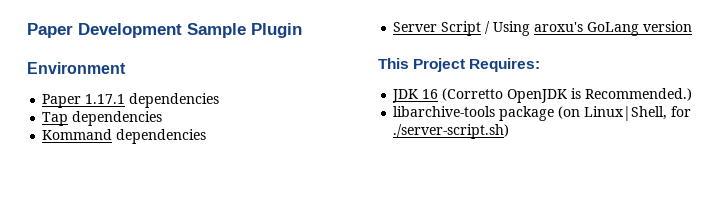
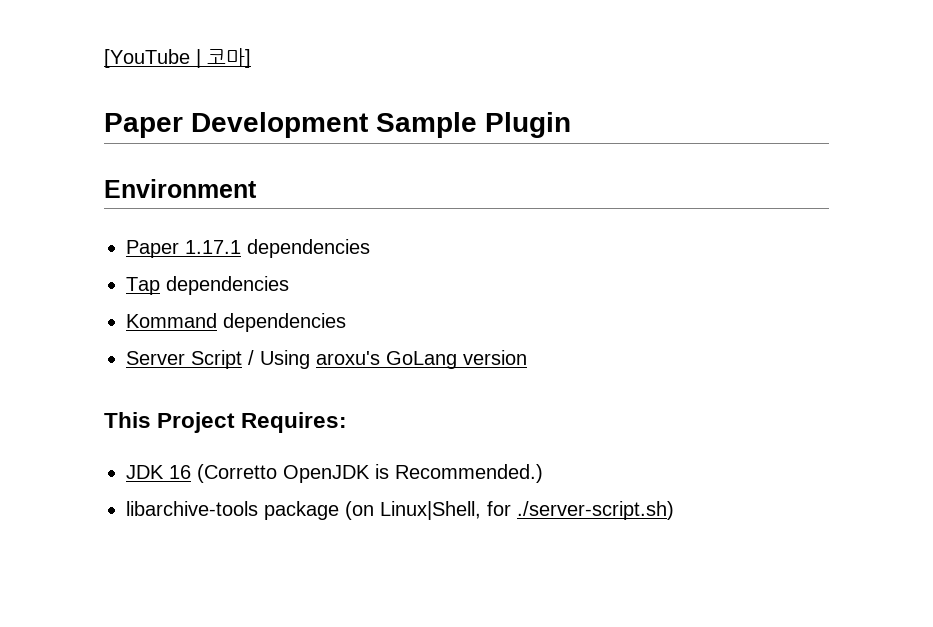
+ [YouTube | 코마]

